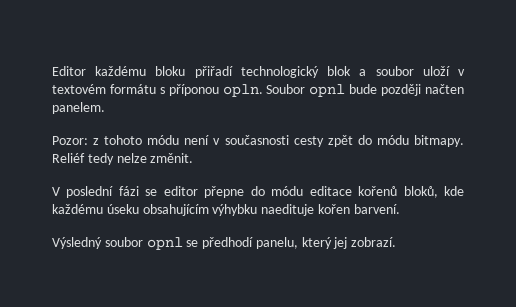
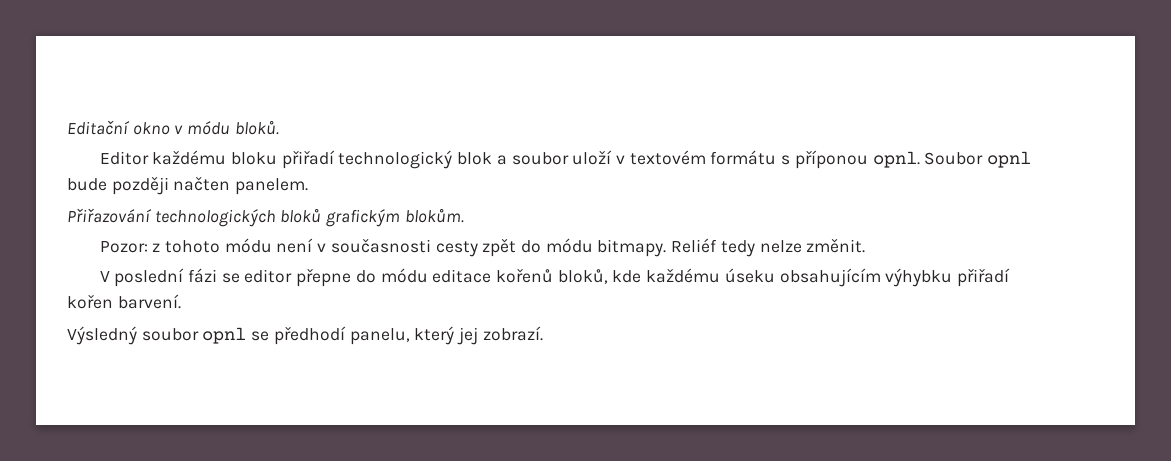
+ Editační okno v módu bloků.
- Editor každému bloku přiřadí technologický blok a soubor uloží v textovém formátu s příponou opln.
+ Editor každému bloku přiřadí technologický blok a soubor uloží v textovém formátu s příponou opnl.
+ Přiřazování technologických bloků grafickým blokům.
- V poslední fázi se editor přepne do módu editace kořenů bloků, kde každému úseku obsahujícím výhybku naedituje kořen barvení.
+ V poslední fázi se editor přepne do módu editace kořenů bloků, kde každému úseku obsahujícím výhybku přiřadí kořen barvení.

